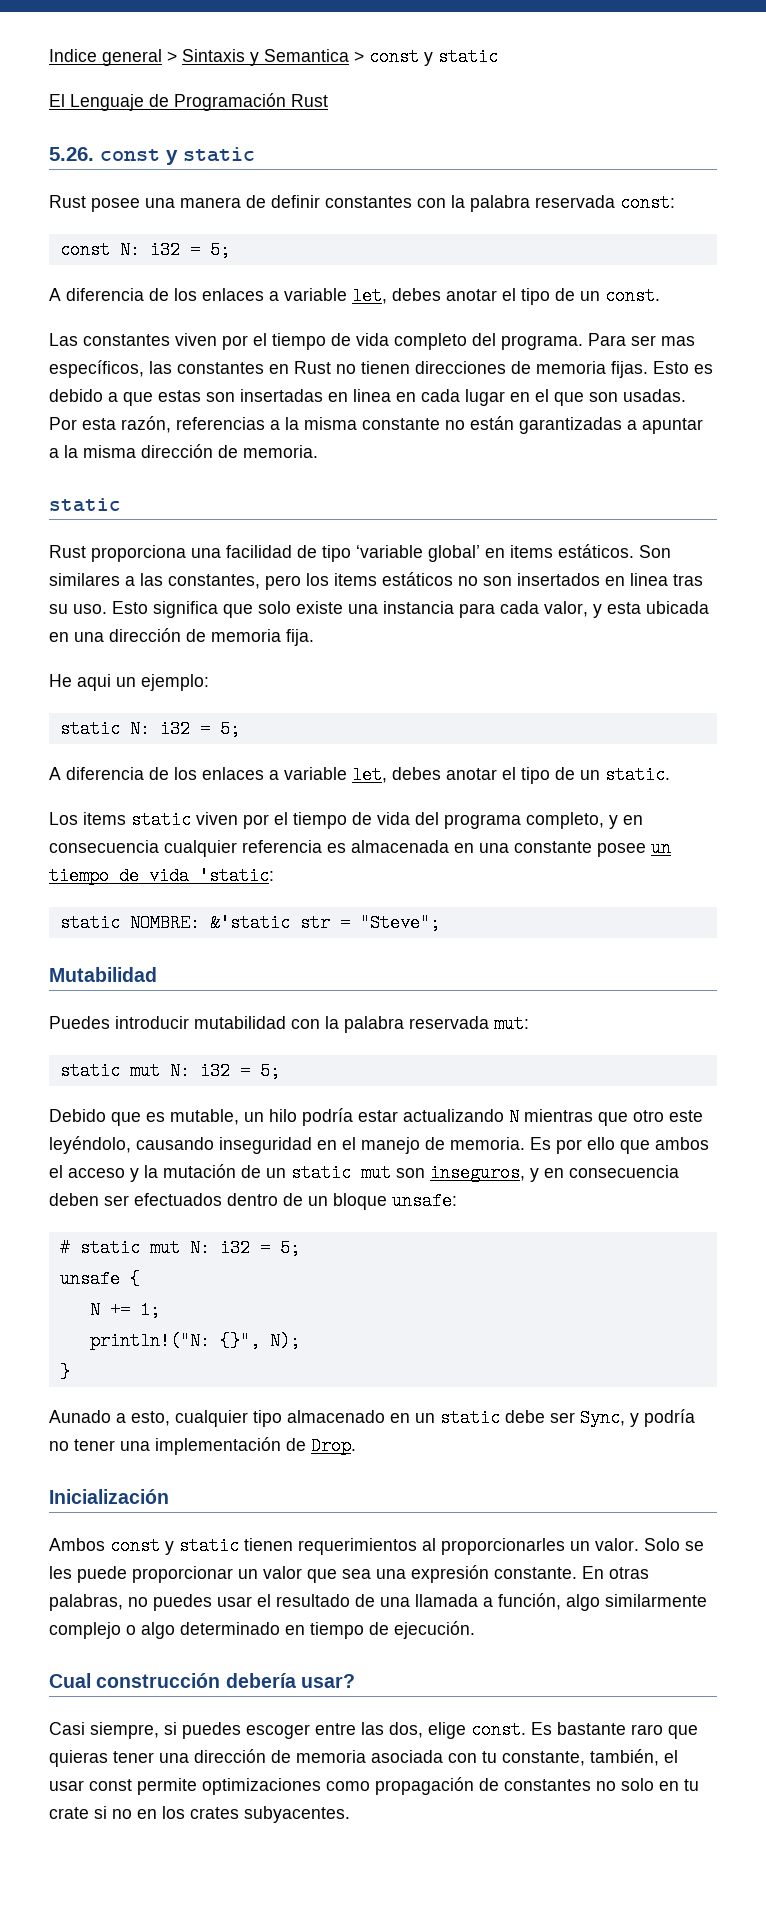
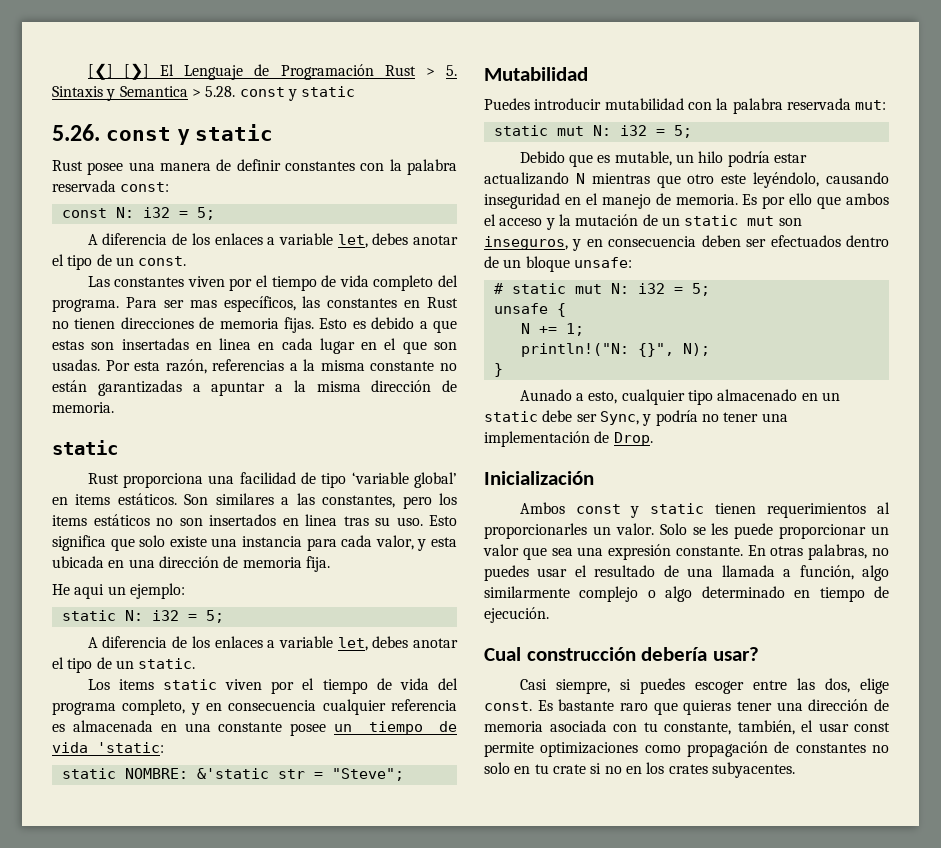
- Indice general > Sintaxis y Semantica > const y static
- El Lenguaje de Programación Rust
+ [❮] [❯] El Lenguaje de Programación Rust > 5. Sintaxis y Semantica > 5.28. const y static

